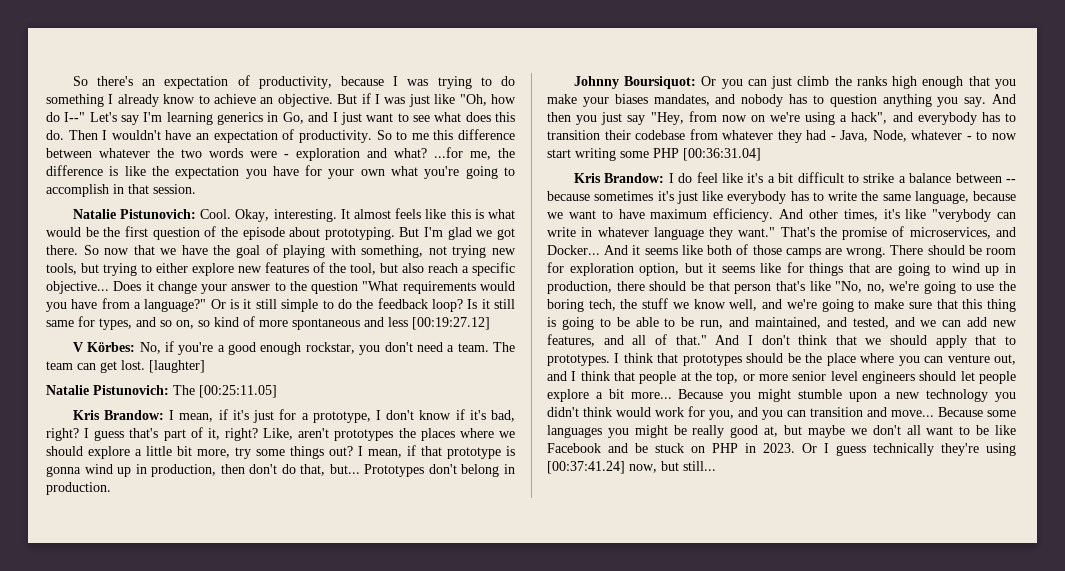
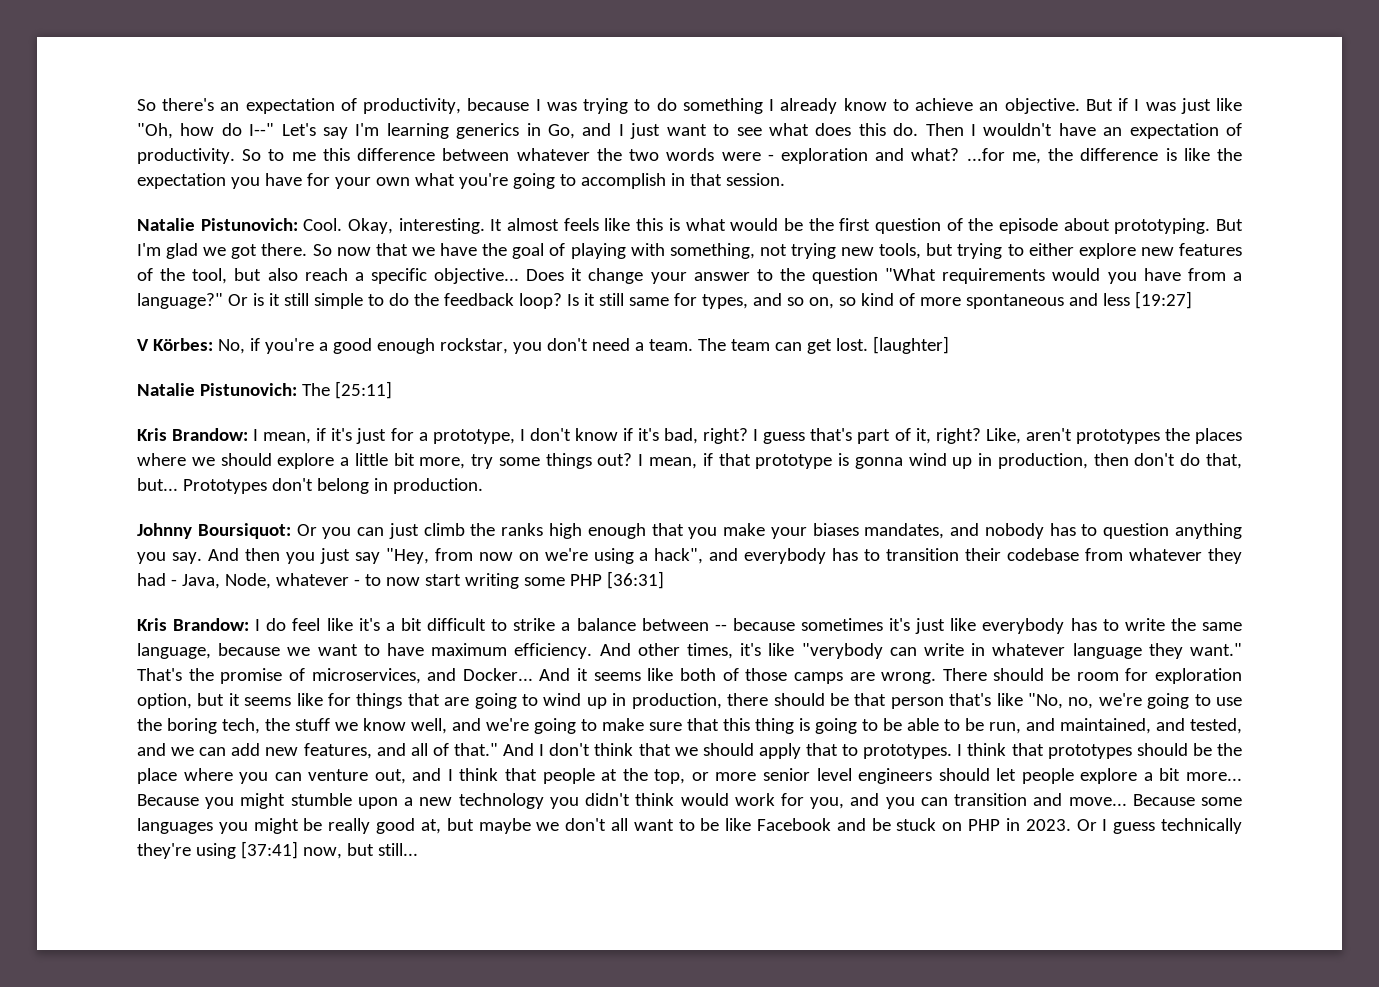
- Is it still same for types, and so on, so kind of more spontaneous and less [00:19:27.12]
+ Is it still same for types, and so on, so kind of more spontaneous and less [19:27]
- Natalie Pistunovich: The [00:25:11.05]
+ Natalie Pistunovich: The [25:11]
- And then you just say "Hey, from now on we're using a hack", and everybody has to transition their codebase from whatever they had - Java, Node, whatever - to now start writing some PHP [00:36:31.04]
+ And then you just say "Hey, from now on we're using a hack", and everybody has to transition their codebase from whatever they had - Java, Node, whatever - to now start writing some PHP [36:31]
- Or I guess technically they're using [00:37:41.24] now, but still...
+ Or I guess technically they're using [37:41] now, but still...

